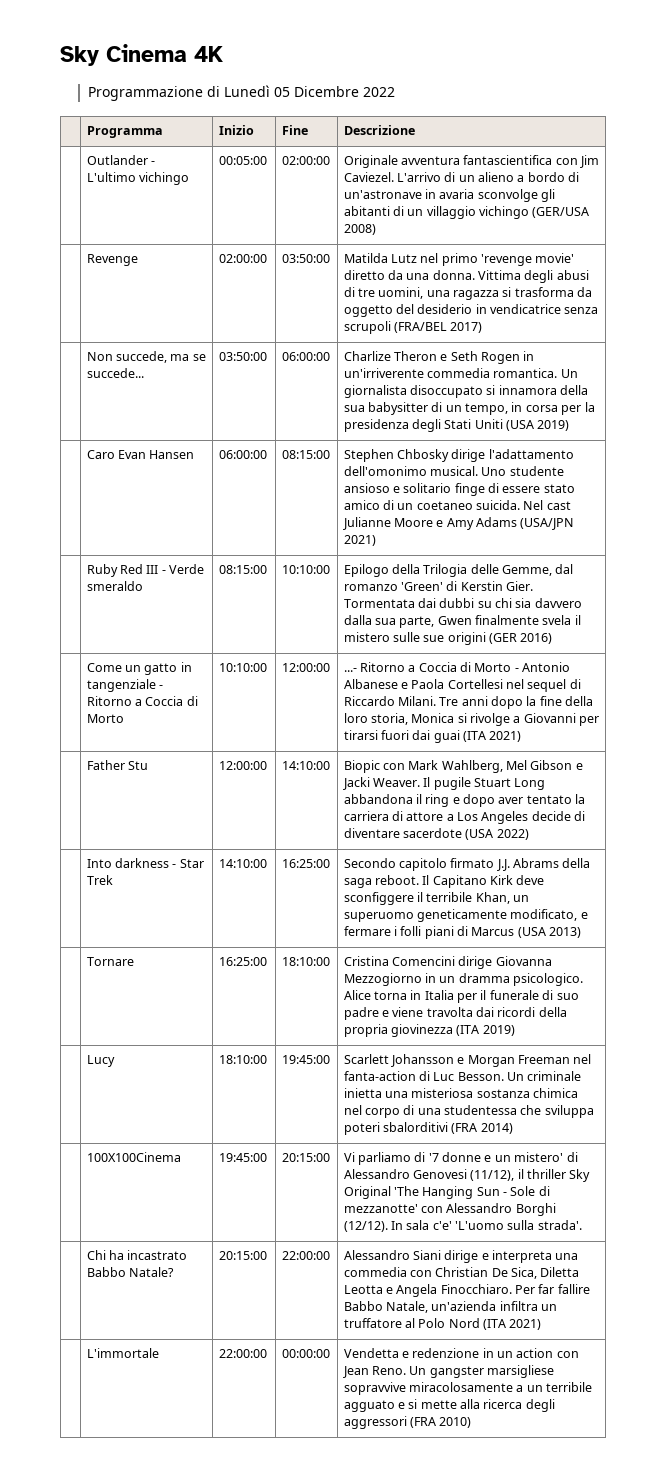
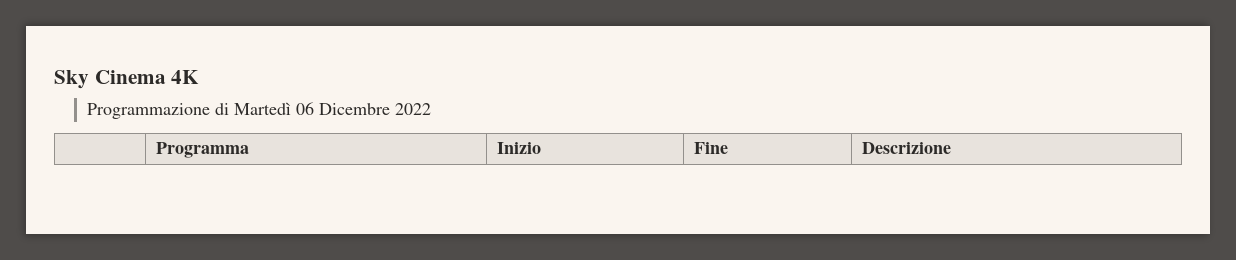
- Programmazione di Lunedì 05 Dicembre 2022
+ Programmazione di Martedì 06 Dicembre 2022
- | Outlander - L'ultimo vichingo | 00:05:00 | 02:00:00 | Originale avventura fantascientifica con Jim Caviezel. L'arrivo di un alieno a bordo di un'astronave in avaria sconvolge gli abitanti di un villaggio vichingo (GER/USA 2008)
- | Revenge | 02:00:00 | 03:50:00 | Matilda Lutz nel primo 'revenge movie' diretto da una donna. Vittima degli abusi di tre uomini, una ragazza si trasforma da oggetto del desiderio in vendicatrice senza scrupoli (FRA/BEL 2017)
- | Non succede, ma se succede... | 03:50:00 | 06:00:00 | Charlize Theron e Seth Rogen in un'irriverente commedia romantica. Un giornalista disoccupato si innamora della sua babysitter di un tempo, in corsa per la presidenza degli Stati Uniti (USA 2019)
- | Caro Evan Hansen | 06:00:00 | 08:15:00 | Stephen Chbosky dirige l'adattamento dell'omonimo musical. Uno studente ansioso e solitario finge di essere stato amico di un coetaneo suicida. Nel cast Julianne Moore e Amy Adams (USA/JPN 2021)
- | Ruby Red III - Verde smeraldo | 08:15:00 | 10:10:00 | Epilogo della Trilogia delle Gemme, dal romanzo 'Green' di Kerstin Gier. Tormentata dai dubbi su chi sia davvero dalla sua parte, Gwen finalmente svela il mistero sulle sue origini (GER 2016)
- | Come un gatto in tangenziale - Ritorno a Coccia di Morto | 10:10:00 | 12:00:00 | ...- Ritorno a Coccia di Morto - Antonio Albanese e Paola Cortellesi nel sequel di Riccardo Milani. Tre anni dopo la fine della loro storia, Monica si rivolge a Giovanni per tirarsi fuori dai guai (ITA 2021)
- | Father Stu | 12:00:00 | 14:10:00 | Biopic con Mark Wahlberg, Mel Gibson e Jacki Weaver. Il pugile Stuart Long abbandona il ring e dopo aver tentato la carriera di attore a Los Angeles decide di diventare sacerdote (USA 2022)
- | Into darkness - Star Trek | 14:10:00 | 16:25:00 | Secondo capitolo firmato J.J. Abrams della saga reboot. Il Capitano Kirk deve sconfiggere il terribile Khan, un superuomo geneticamente modificato, e fermare i folli piani di Marcus (USA 2013)
- | Tornare | 16:25:00 | 18:10:00 | Cristina Comencini dirige Giovanna Mezzogiorno in un dramma psicologico. Alice torna in Italia per il funerale di suo padre e viene travolta dai ricordi della propria giovinezza (ITA 2019)
- | Lucy | 18:10:00 | 19:45:00 | Scarlett Johansson e Morgan Freeman nel fanta-action di Luc Besson. Un criminale inietta una misteriosa sostanza chimica nel corpo di una studentessa che sviluppa poteri sbalorditivi (FRA 2014)
- | 100X100Cinema | 19:45:00 | 20:15:00 | Vi parliamo di '7 donne e un mistero' di Alessandro Genovesi (11/12), il thriller Sky Original 'The Hanging Sun - Sole di mezzanotte' con Alessandro Borghi (12/12). In sala c'e' 'L'uomo sulla strada'.
- | Chi ha incastrato Babbo Natale? | 20:15:00 | 22:00:00 | Alessandro Siani dirige e interpreta una commedia con Christian De Sica, Diletta Leotta e Angela Finocchiaro. Per far fallire Babbo Natale, un'azienda infiltra un truffatore al Polo Nord (ITA 2021)
- | L'immortale | 22:00:00 | 00:00:00 | Vendetta e redenzione in un action con Jean Reno. Un gangster marsigliese sopravvive miracolosamente a un terribile agguato e si mette alla ricerca degli aggressori (FRA 2010)

